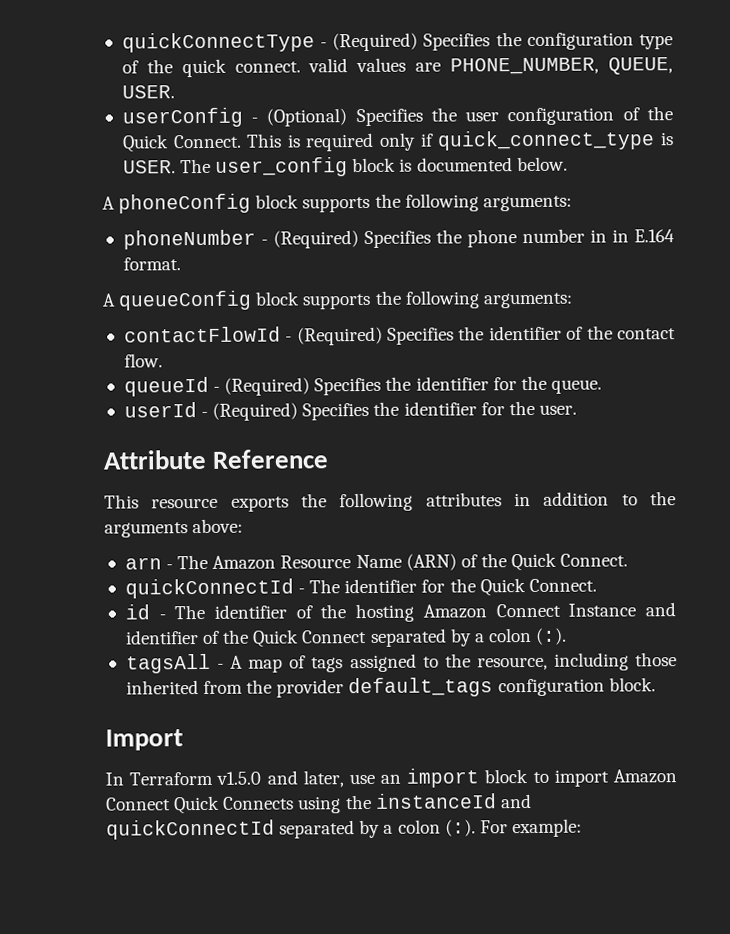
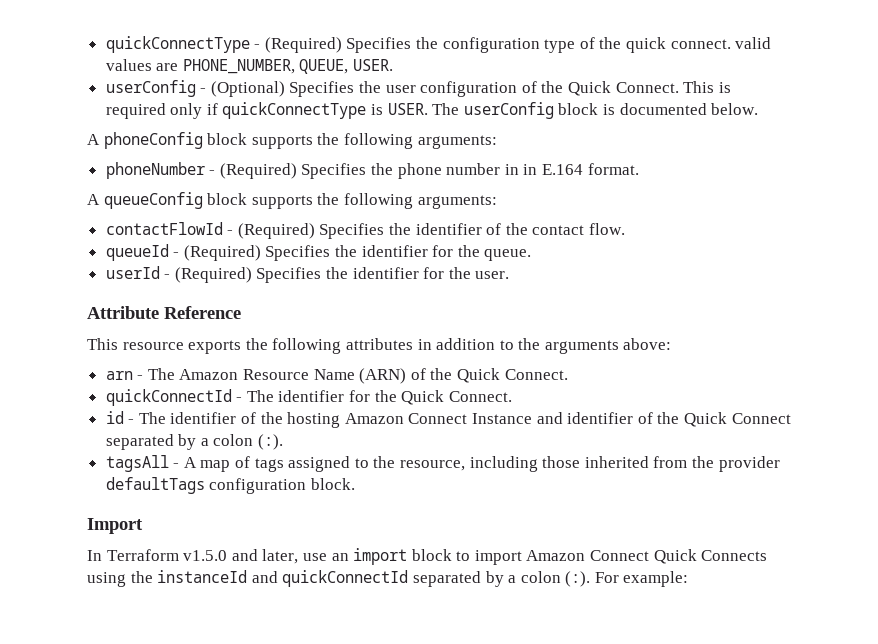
- This is required only if quick_connect_type is USER.
+ This is required only if quickConnectType is USER.
- The user_config block is documented below.
+ The userConfig block is documented below.
- tagsAll - A map of tags assigned to the resource, including those inherited from the provider default_tags configuration block.
+ tagsAll - A map of tags assigned to the resource, including those inherited from the provider defaultTags configuration block.

